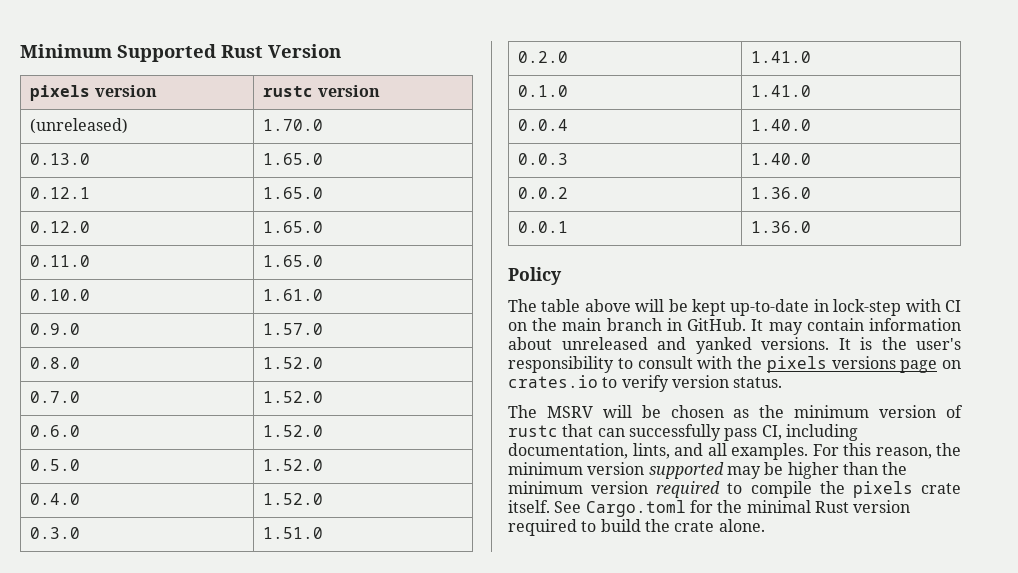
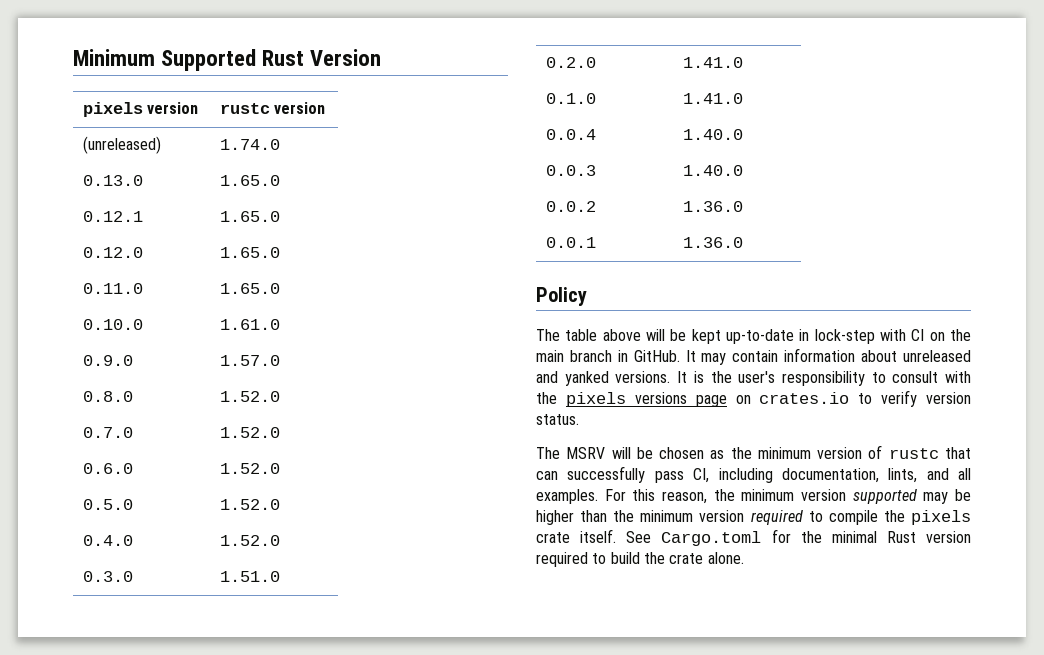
- (unreleased) | 1.70.0
+ (unreleased) | 1.74.0

